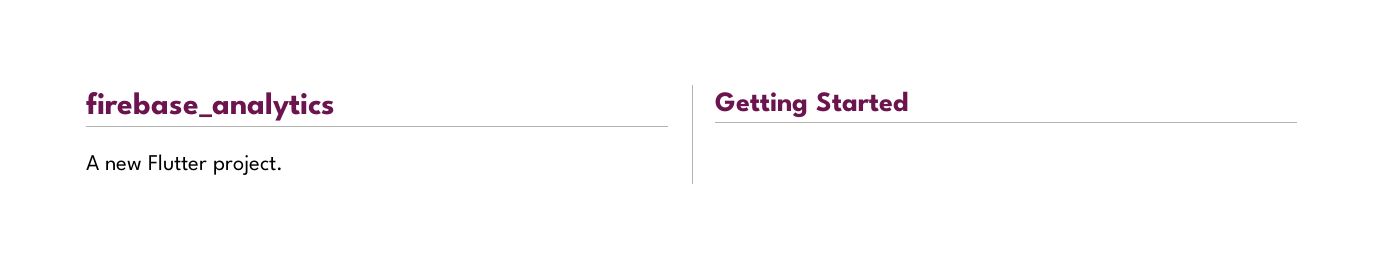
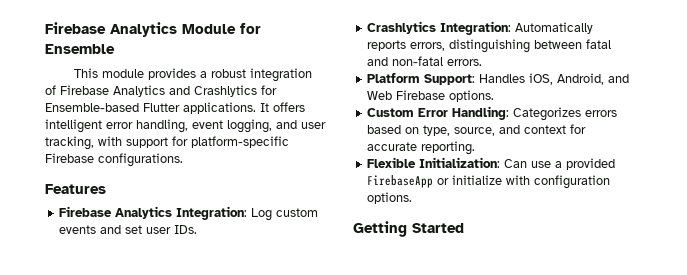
- firebase_analytics
- A new Flutter project.
+ Firebase Analytics Module for Ensemble
+ This module provides a robust integration of Firebase Analytics and Crashlytics for Ensemble-based Flutter applications. It offers intelligent error handling, event logging, and user tracking, with support for platform-specific Firebase configurations.
+ Features
+ Firebase Analytics Integration: Log custom events and set user IDs.
+ Crashlytics Integration: Automatically reports errors, distinguishing between fatal and non-fatal errors.
+ Platform Support: Handles iOS, Android, and Web Firebase options.
+ Custom Error Handling: Categorizes errors based on type, source, and context for accurate reporting.
+ Flexible Initialization: Can use a provided FirebaseApp or initialize with configuration options.

